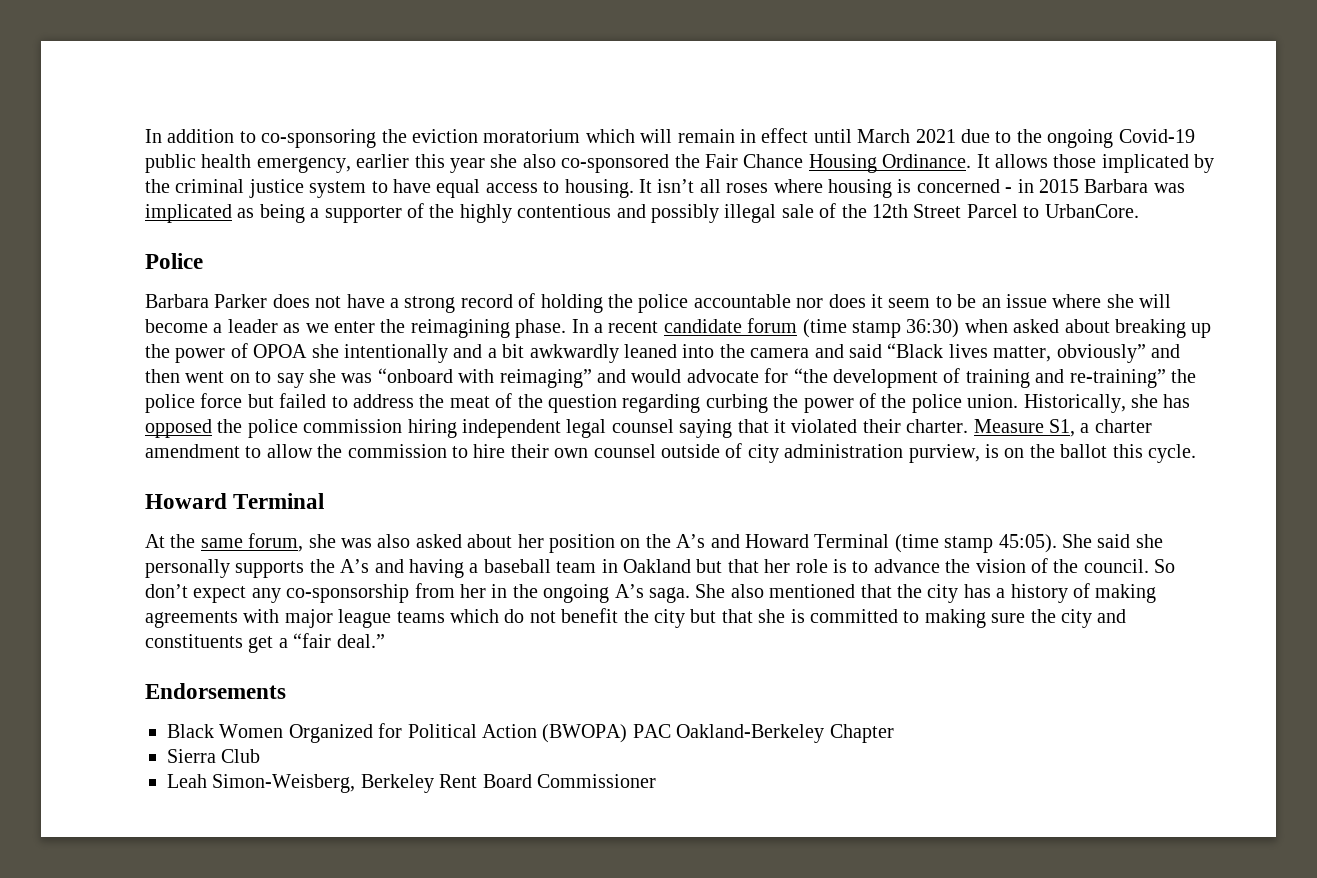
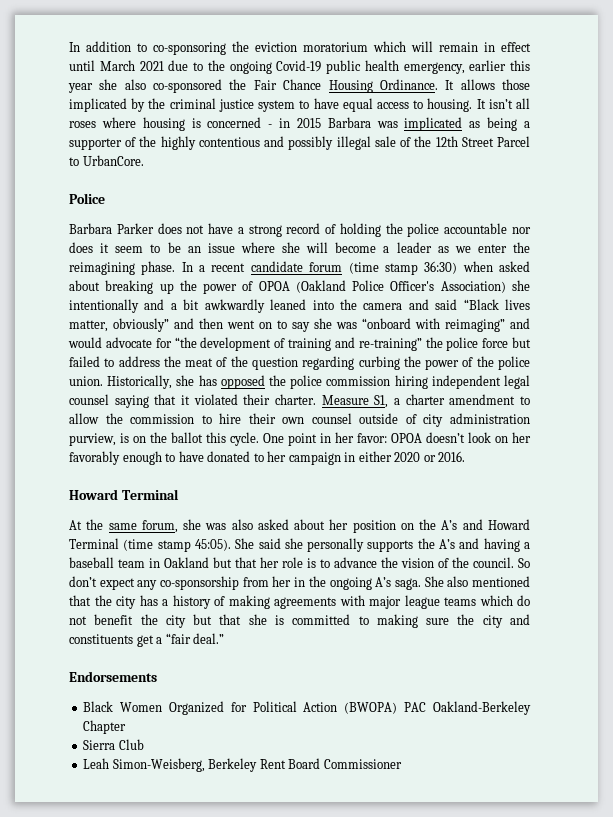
- In a recent candidate forum (time stamp 36:30) when asked about breaking up the power of OPOA she intentionally and a bit awkwardly leaned into the camera and said “Black lives matter, obviously” and then went on to say she was “onboard with reimaging” and would advocate for “the development of training and re-training” the police force but failed to address the meat of the question regarding curbing the power of the police union.
+ In a recent candidate forum (time stamp 36:30) when asked about breaking up the power of OPOA (Oakland Police Officer's Association) she intentionally and a bit awkwardly leaned into the camera and said “Black lives matter, obviously” and then went on to say she was “onboard with reimaging” and would advocate for “the development of training and re-training” the police force but failed to address the meat of the question regarding curbing the power of the police union.
+ One point in her favor: OPOA doesn’t look on her favorably enough to have donated to her campaign in either 2020 or 2016.

